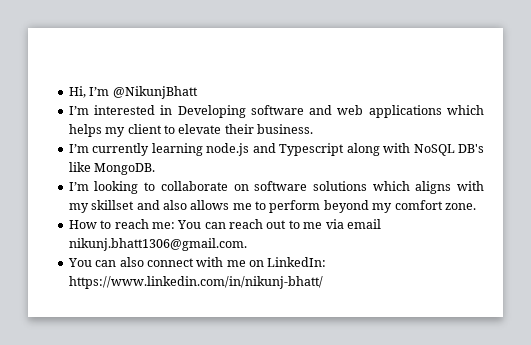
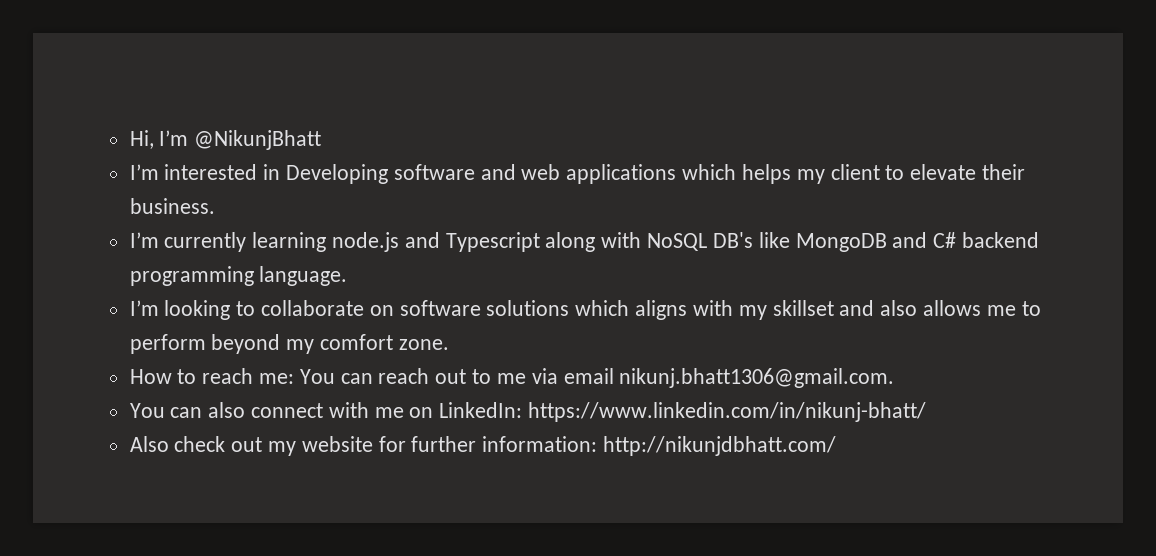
- I’m currently learning node.js and Typescript along with NoSQL DB's like MongoDB.
+ I’m currently learning node.js and Typescript along with NoSQL DB's like MongoDB and C# backend programming language.
+ Also check out my website for further information: http://nikunjdbhatt.com/

